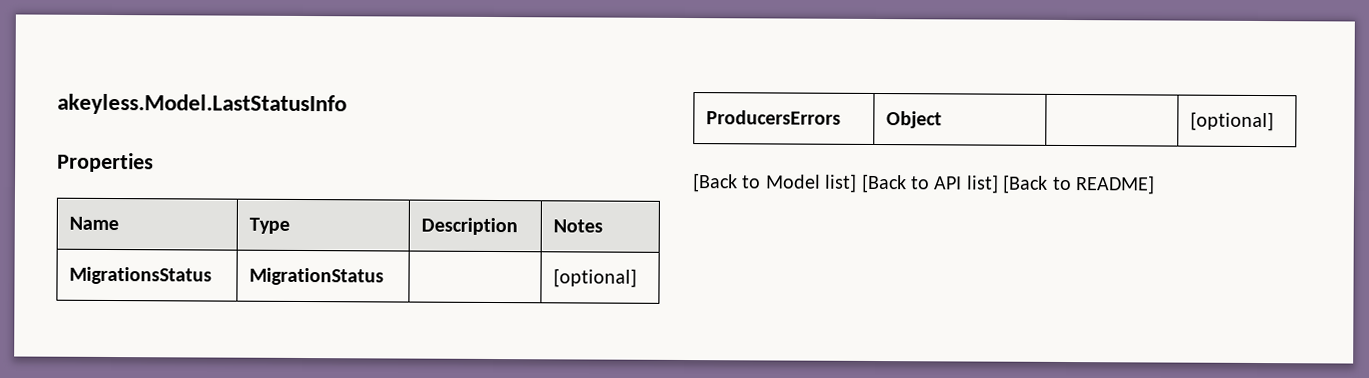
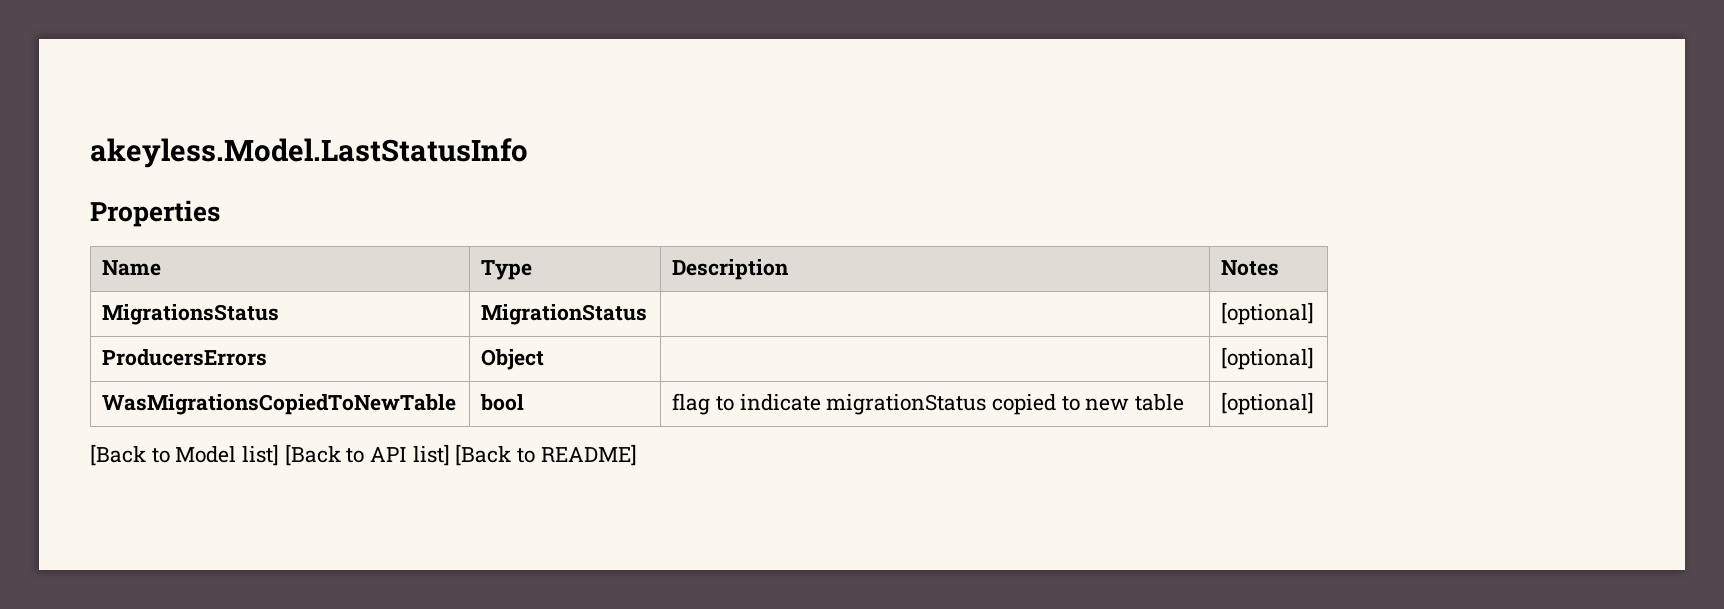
+ WasMigrationsCopiedToNewTable | bool | flag to indicate migrationStatus copied to new table | [optional]

